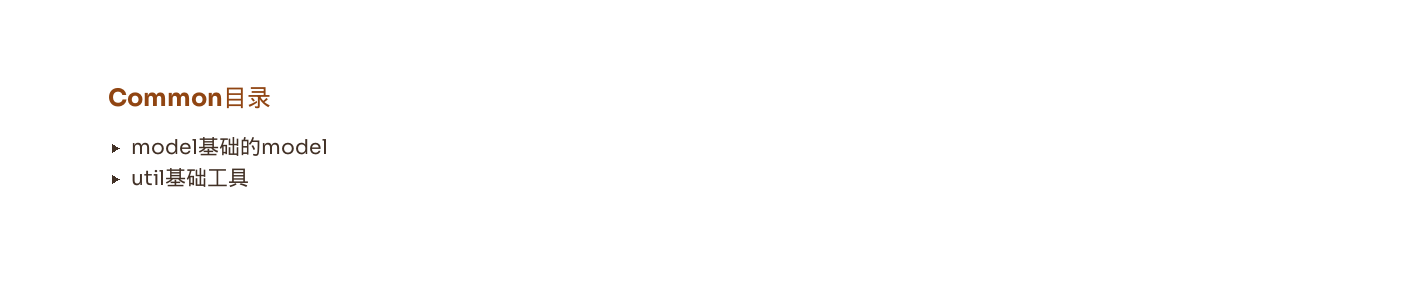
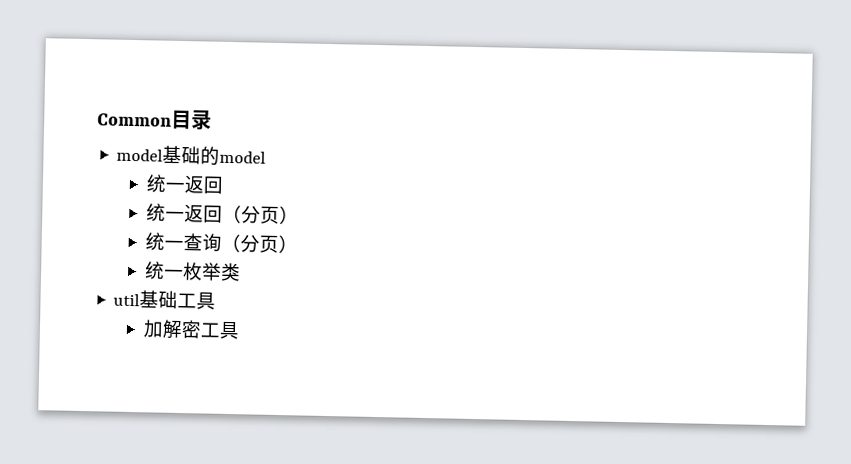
  model基础的model
+ 统一返回
+ 统一返回（分页）
+ 统一查询（分页）
+ 统一枚举类
+ 加解密工具

